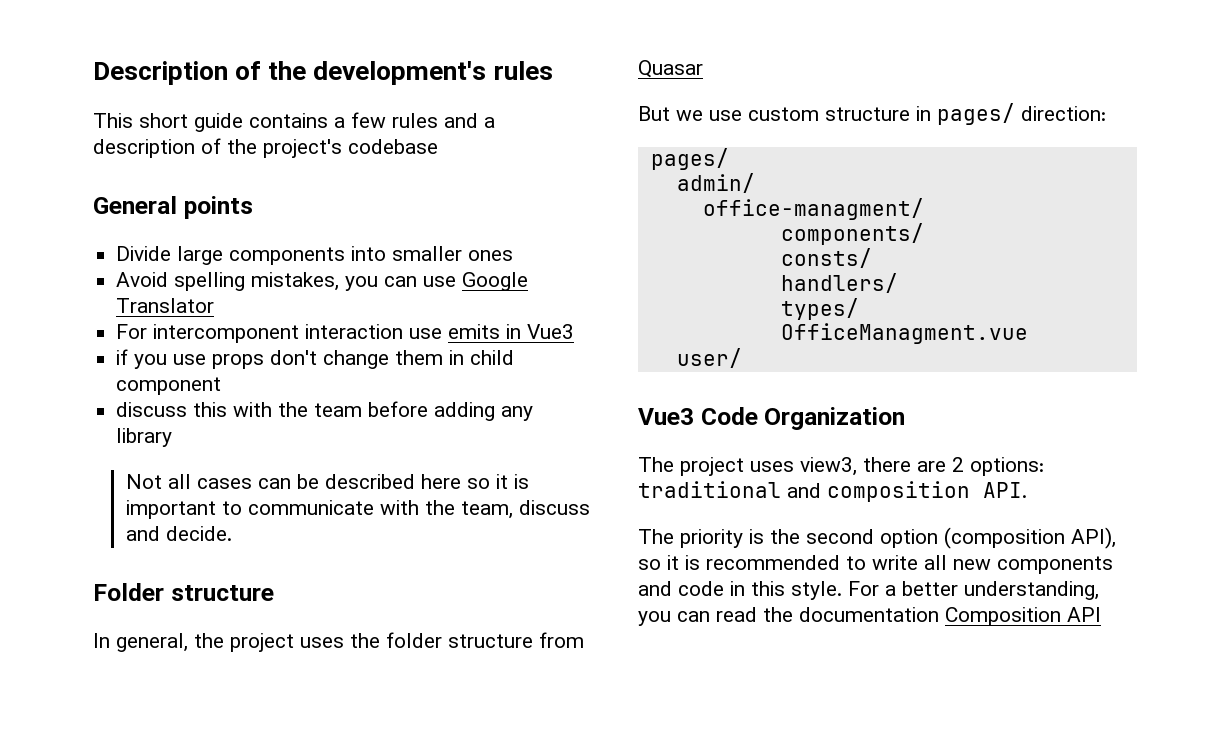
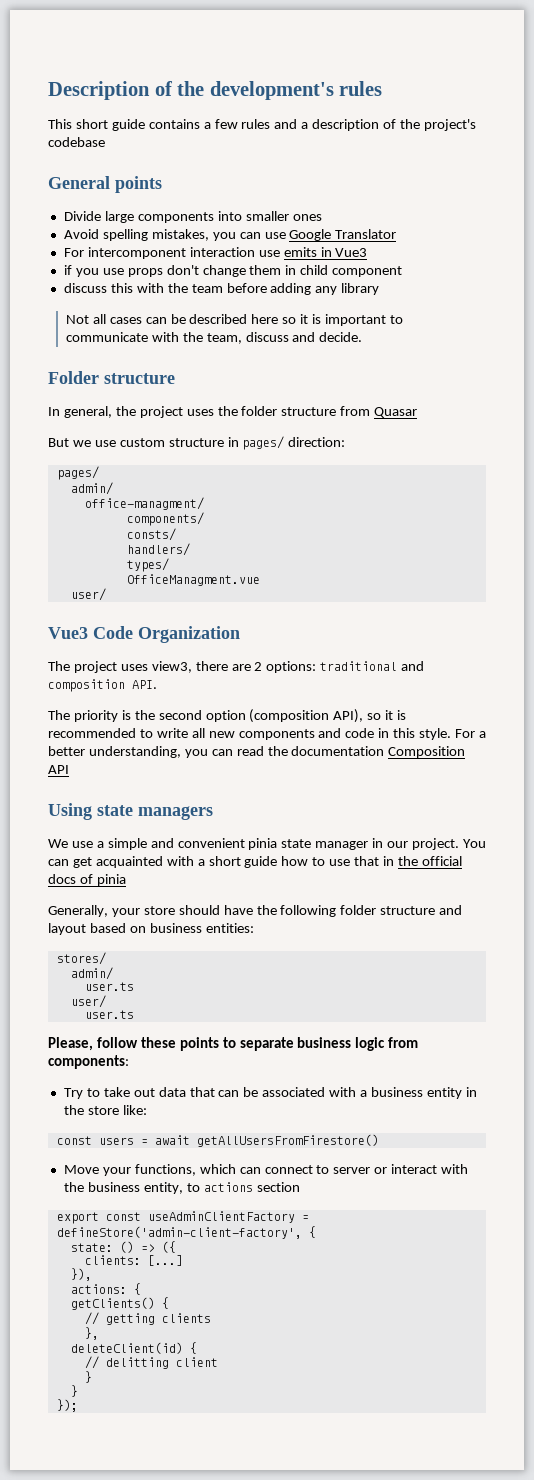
+ Using state managers
+ We use a simple and convenient pinia state manager in our project. You can get acquainted with a short guide how to use that in the official docs of pinia
+ Generally, your store should have the following folder structure and layout based on business entities:
+ stores/
+ admin/
+ user.ts
+ user/
+ user.ts
+ Please, follow these points to separate business logic from components:
+ Try to take out data that can be associated with a business entity in the store like:
+ const users = await getAllUsersFromFirestore()
+ Move your functions, which can connect to server or interact with the business entity, to actions section
+ export const useAdminClientFactory = defineStore('admin-client-factory', {
+ state: () => ({
+ clients: [...]
+ }),
+ actions: {
+ getClients() {
+ // getting clients
+ },
+ deleteClient(id) {
+ // delitting client
+ }
+ }
+ });

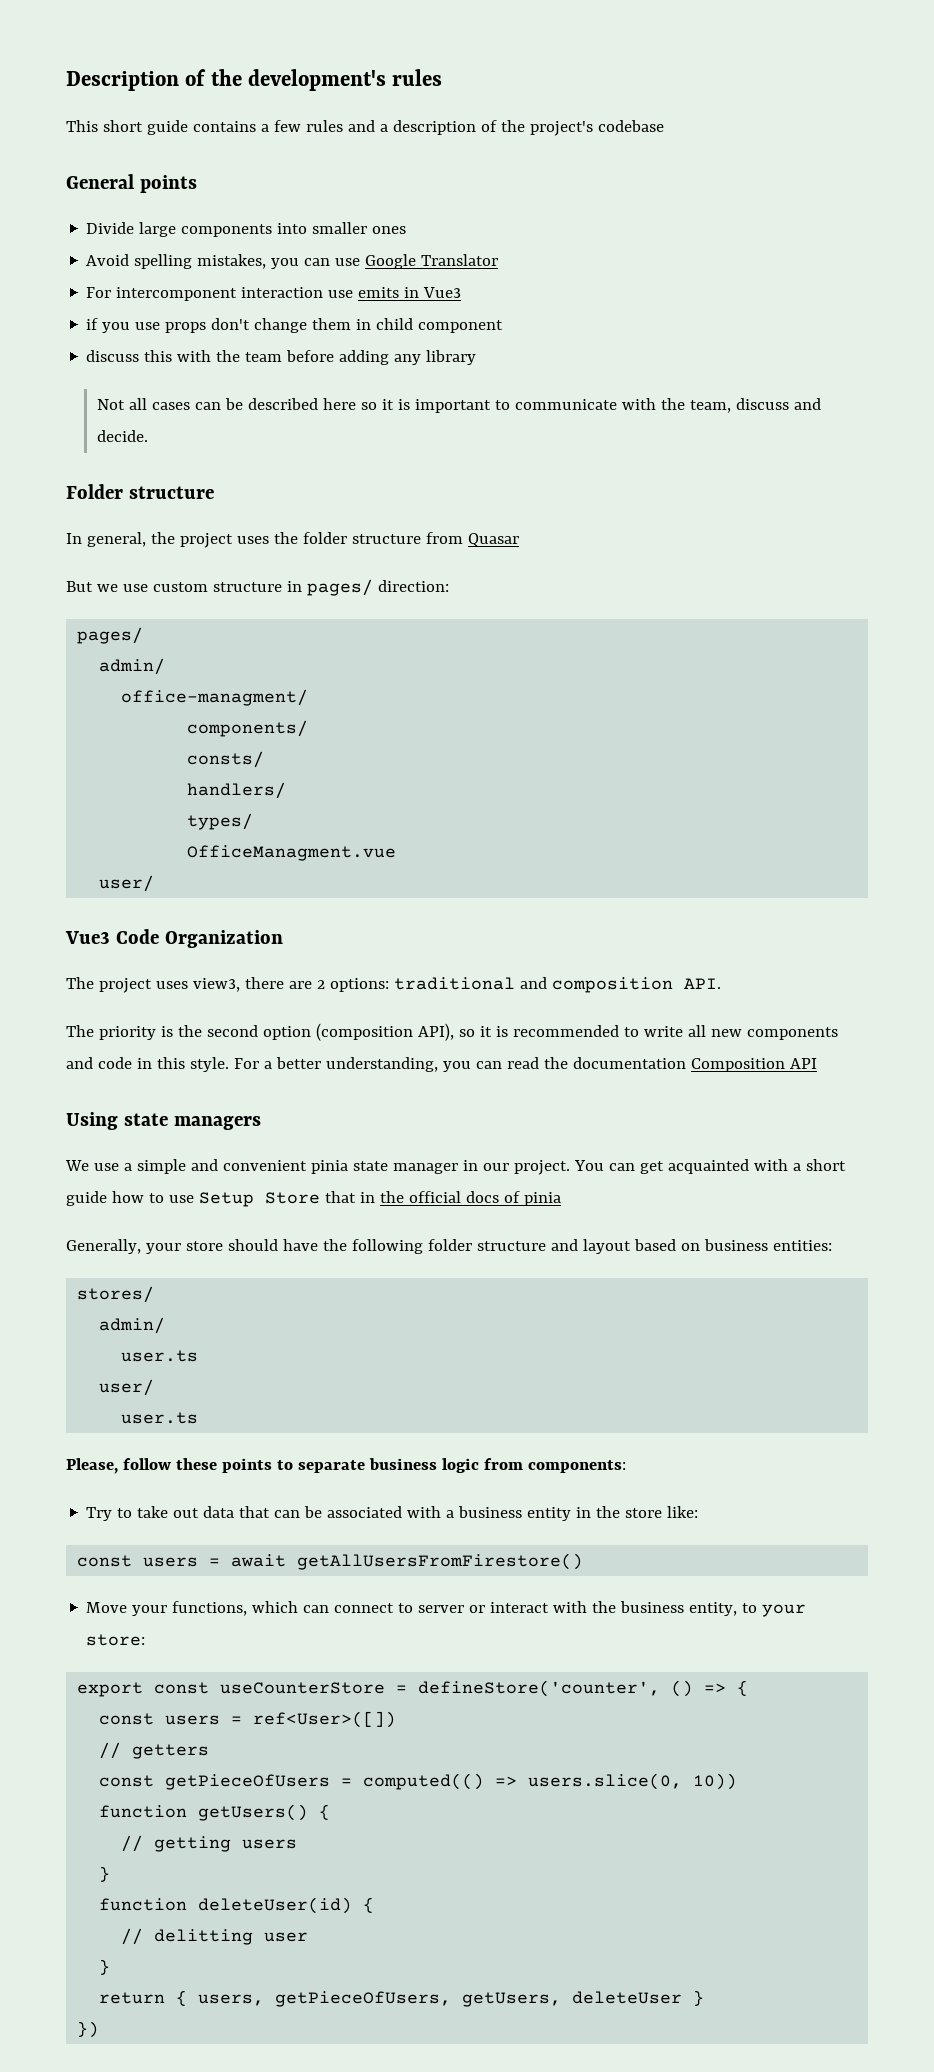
- You can get acquainted with a short guide how to use that in the official docs of pinia
+ You can get acquainted with a short guide how to use Setup Store that in the official docs of pinia
- Move your functions, which can connect to server or interact with the business entity, to actions section
+ Move your functions, which can connect to server or interact with the business entity, to your store:
- export const useAdminClientFactory = defineStore('admin-client-factory', {
- state: () => ({
- clients: [...]
- }),
- actions: {
- getClients() {
+ export const useCounterStore = defineStore('counter', () => {
+ const users = ref<User>([])
+ // getters
+ const getPieceOfUsers = computed(() => users.slice(0, 10))
+ function getUsers() {
- // getting clients
- },
- deleteClient(id) {
+ // getting users
+ }
+ function deleteUser(id) {
- // delitting client
+ // delitting user
  }
- }
- });
+ return { users, getPieceOfUsers, getUsers, deleteUser }
+ })

